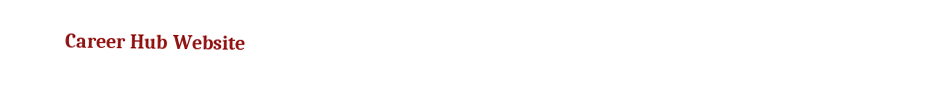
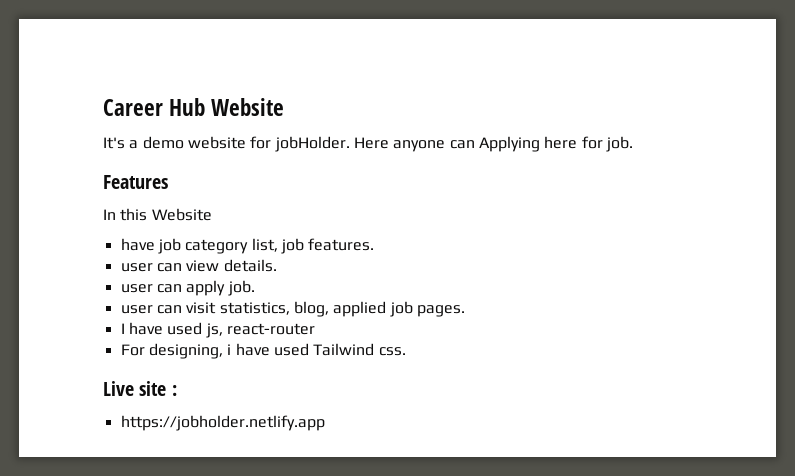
+ It's a demo website for jobHolder. Here anyone can Applying here for job.
+ Features
+ In this Website
+ have job category list, job features.
+ user can view details.
+ user can apply job.
+ user can visit statistics, blog, applied job pages.
+ I have used js, react-router
+ For designing, i have used Tailwind css.
+ Live site :
+ https://jobholder.netlify.app

